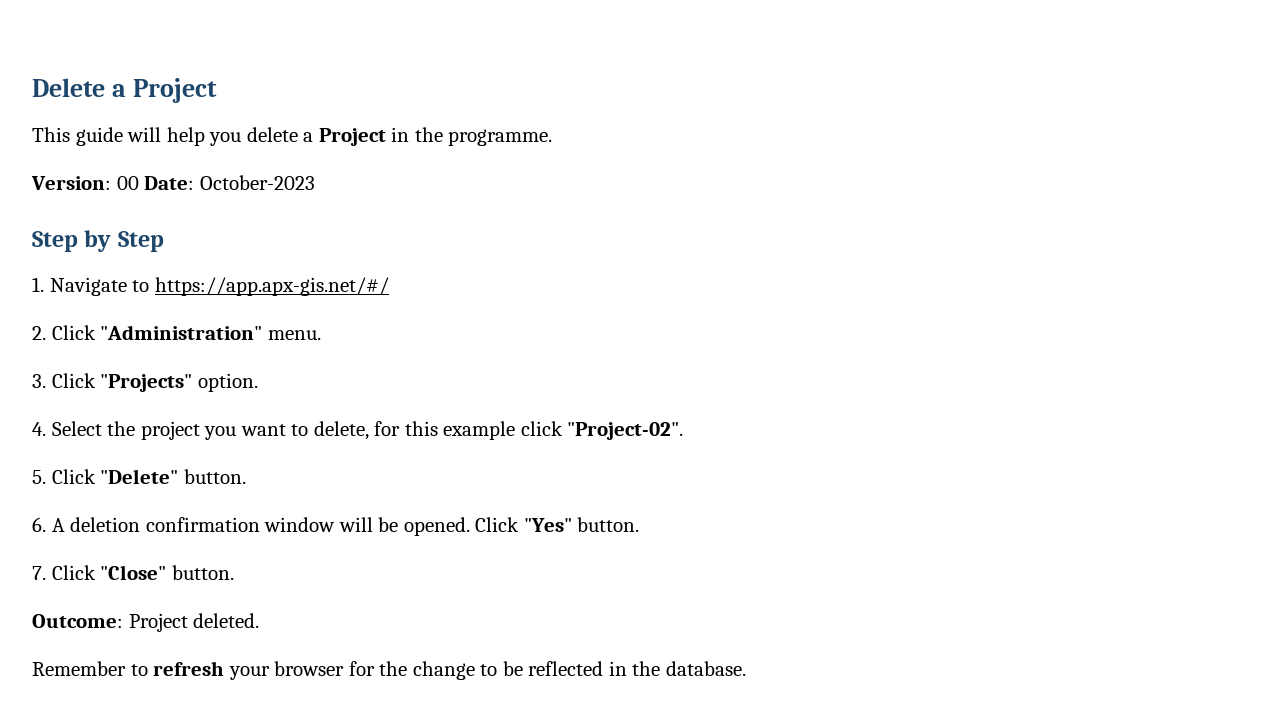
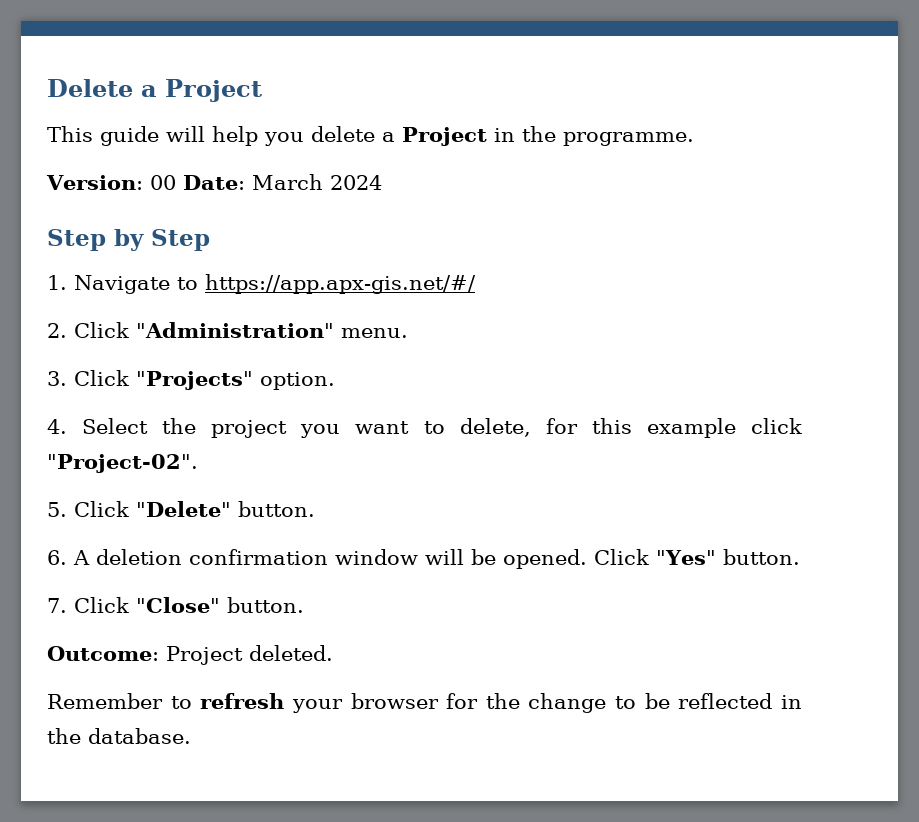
- Version: 00 Date: October-2023
+ Version: 00 Date: March 2024

